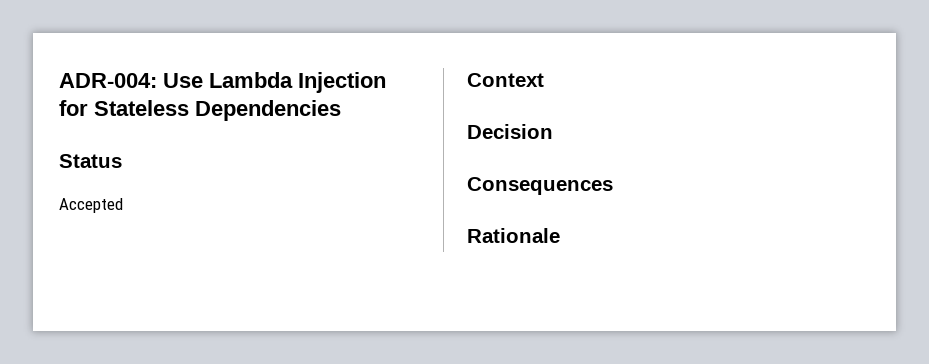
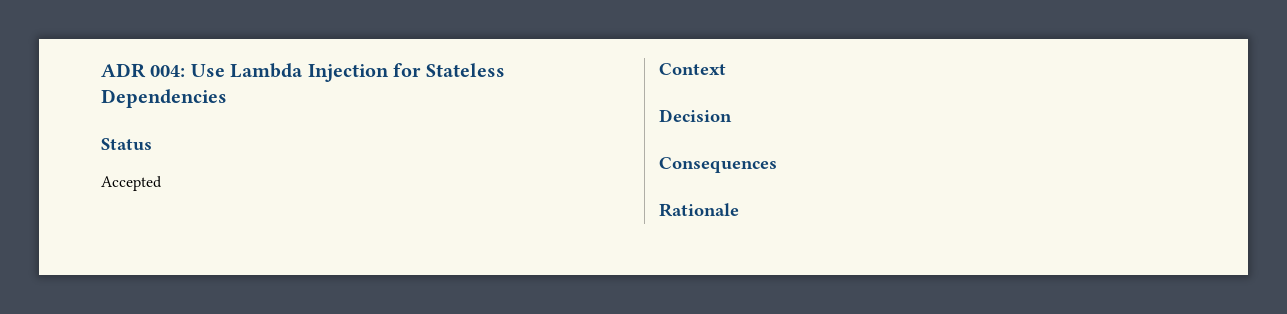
- ADR-004: Use Lambda Injection for Stateless Dependencies
+ ADR 004: Use Lambda Injection for Stateless Dependencies

